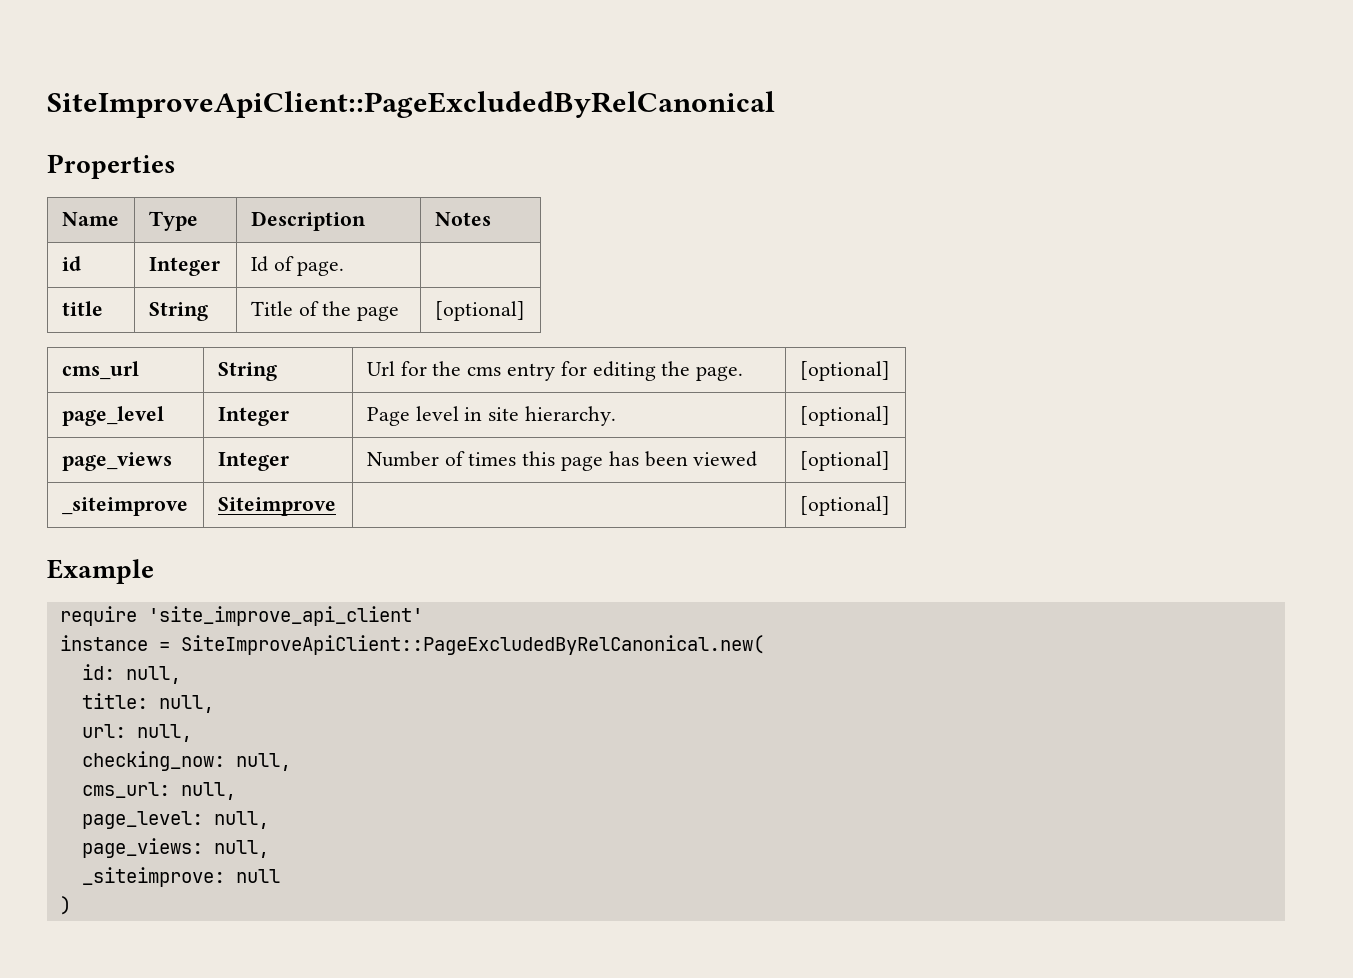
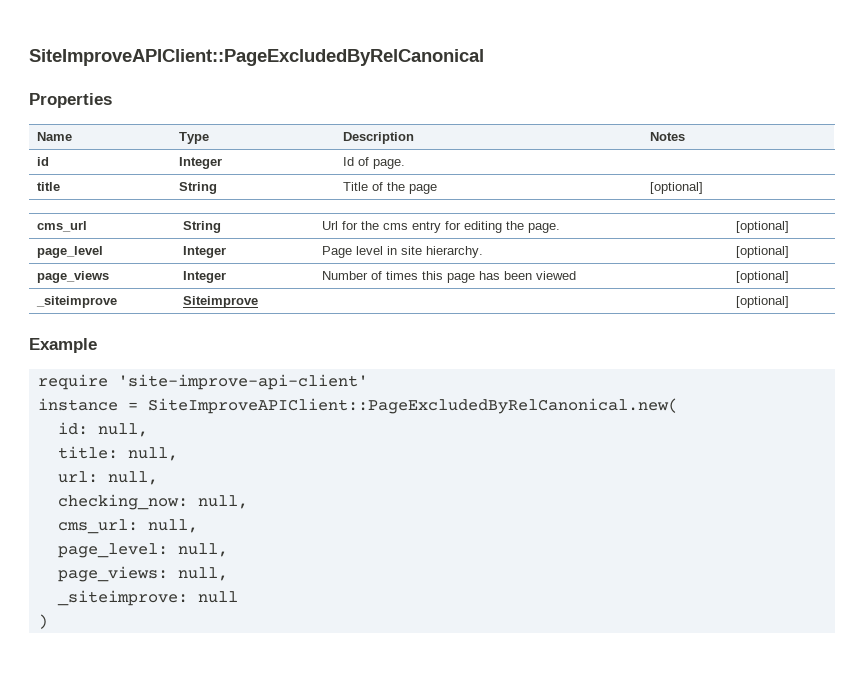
- SiteImproveApiClient::PageExcludedByRelCanonical
+ SiteImproveAPIClient::PageExcludedByRelCanonical
- require 'site_improve_api_client'
+ require 'site-improve-api-client'
- instance = SiteImproveApiClient::PageExcludedByRelCanonical.new(
+ instance = SiteImproveAPIClient::PageExcludedByRelCanonical.new(

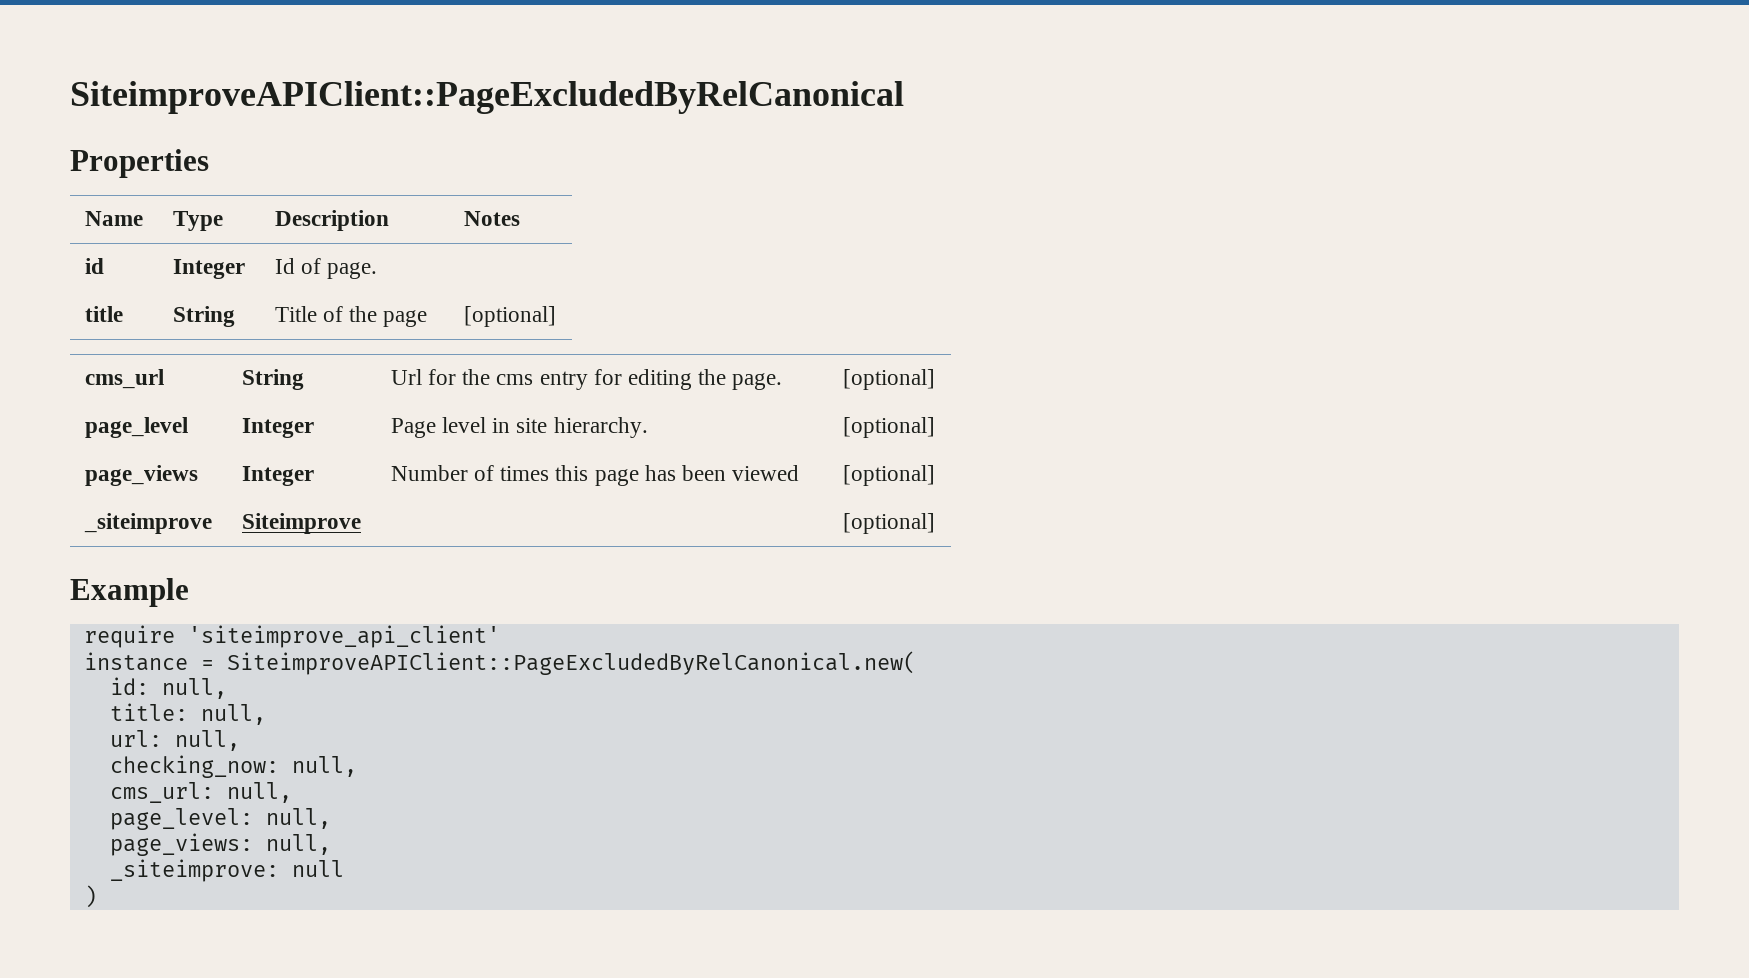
- SiteImproveAPIClient::PageExcludedByRelCanonical
+ SiteimproveAPIClient::PageExcludedByRelCanonical
- require 'site-improve-api-client'
+ require 'siteimprove_api_client'
- instance = SiteImproveAPIClient::PageExcludedByRelCanonical.new(
+ instance = SiteimproveAPIClient::PageExcludedByRelCanonical.new(

